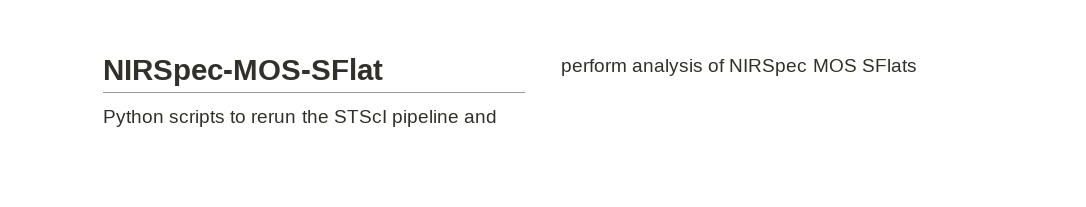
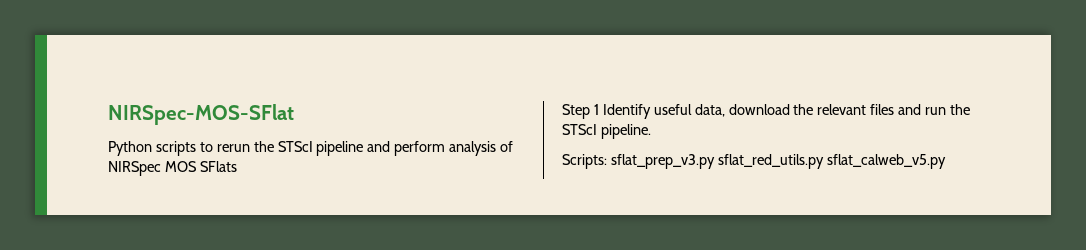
+ Step 1 Identify useful data, download the relevant files and run the STScI pipeline.
+ Scripts: sflat_prep_v3.py sflat_red_utils.py sflat_calweb_v5.py

